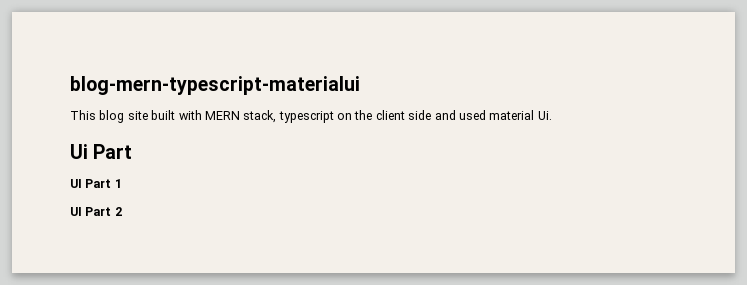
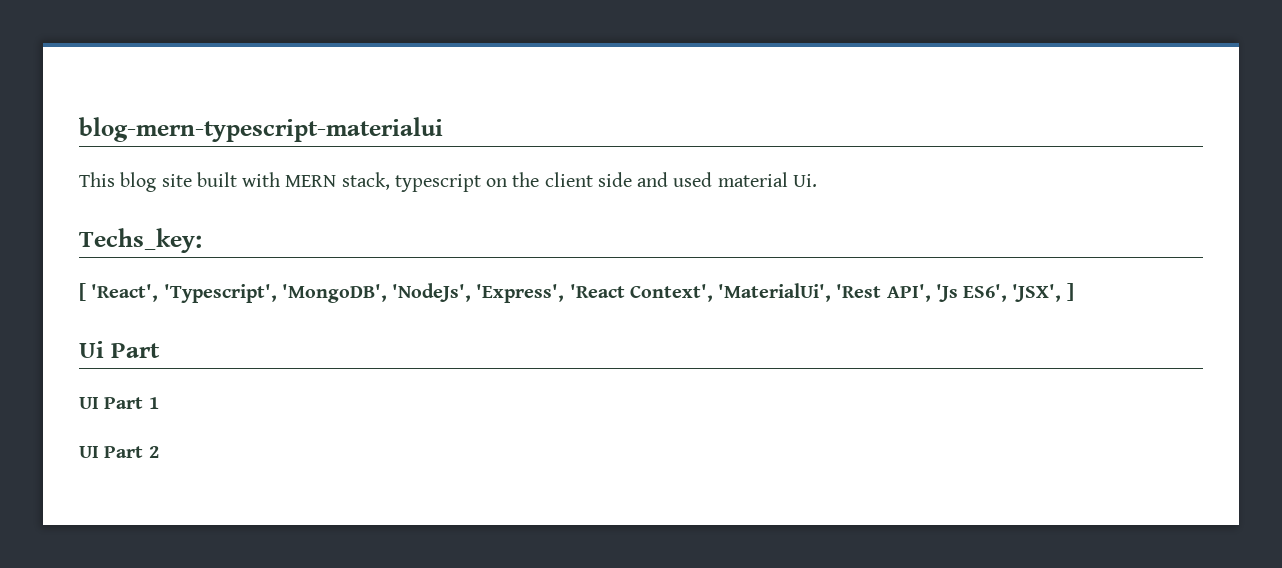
+ Techs_key:
+ [ 'React', 'Typescript', 'MongoDB', 'NodeJs', 'Express', 'React Context', 'MaterialUi', 'Rest API', 'Js ES6', 'JSX', ]

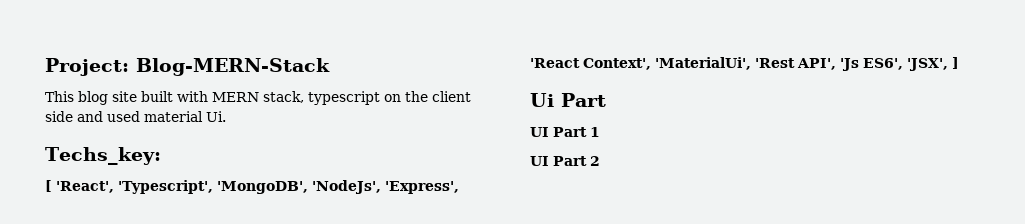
- blog-mern-typescript-materialui
+ Project: Blog-MERN-Stack

